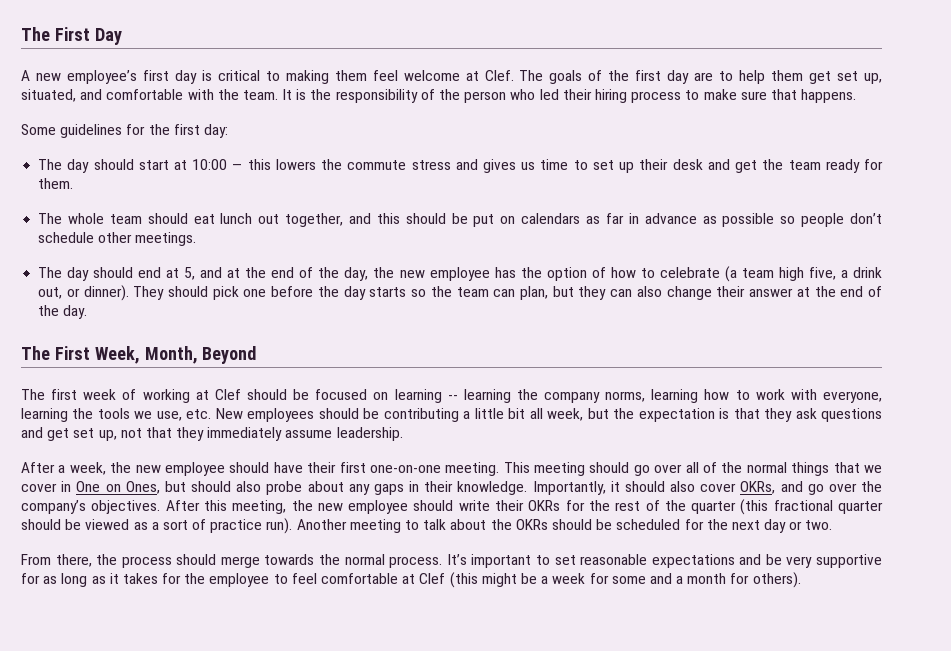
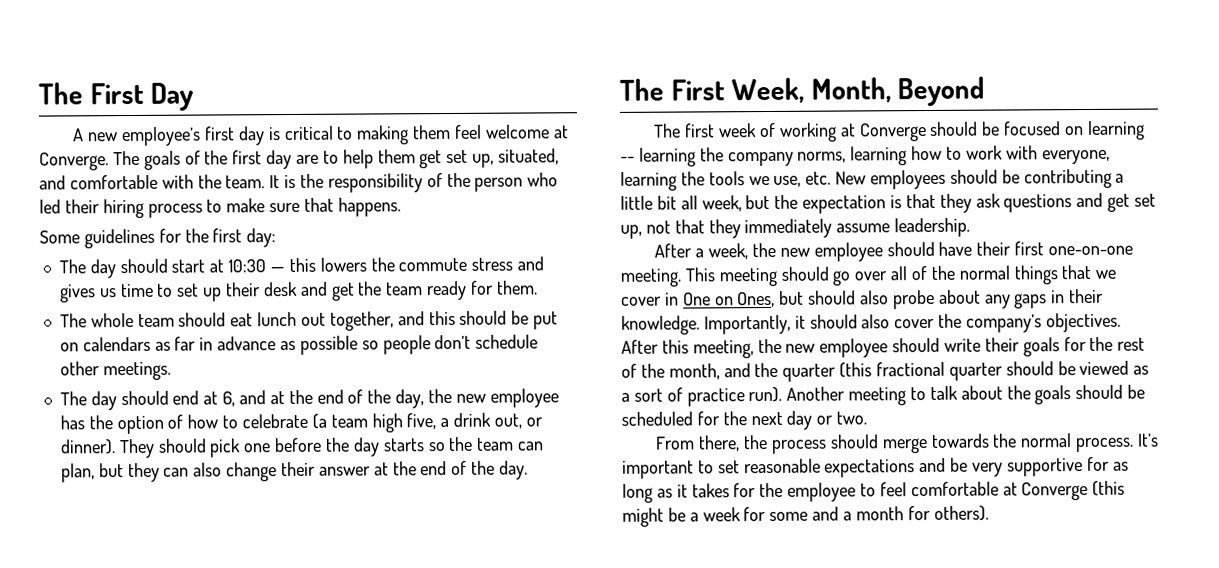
- A new employee’s first day is critical to making them feel welcome at Clef.
+ A new employee’s first day is critical to making them feel welcome at Converge.
- The day should start at 10:00 — this lowers the commute stress and gives us time to set up their desk and get the team ready for them.
+ The day should start at 10:30 — this lowers the commute stress and gives us time to set up their desk and get the team ready for them.
- The day should end at 5, and at the end of the day, the new employee has the option of how to celebrate (a team high five, a drink out, or dinner).
+ The day should end at 6, and at the end of the day, the new employee has the option of how to celebrate (a team high five, a drink out, or dinner).
- The first week of working at Clef should be focused on learning -- learning the company norms, learning how to work with everyone, learning the tools we use, etc. New employees should be contributing a little bit all week, but the expectation is that they ask questions and get set up, not that they immediately assume leadership.
+ The first week of working at Converge should be focused on learning -- learning the company norms, learning how to work with everyone, learning the tools we use, etc. New employees should be contributing a little bit all week, but the expectation is that they ask questions and get set up, not that they immediately assume leadership.
- Importantly, it should also cover OKRs, and go over the company’s objectives.
+ Importantly, it should also cover the company’s objectives.
- After this meeting, the new employee should write their OKRs for the rest of the quarter (this fractional quarter should be viewed as a sort of practice run).
+ After this meeting, the new employee should write their goals for the rest of the month, and the quarter (this fractional quarter should be viewed as a sort of practice run).
- Another meeting to talk about the OKRs should be scheduled for the next day or two.
+ Another meeting to talk about the goals should be scheduled for the next day or two.
- It’s important to set reasonable expectations and be very supportive for as long as it takes for the employee to feel comfortable at Clef (this might be a week for some and a month for others).
+ It’s important to set reasonable expectations and be very supportive for as long as it takes for the employee to feel comfortable at Converge (this might be a week for some and a month for others).

